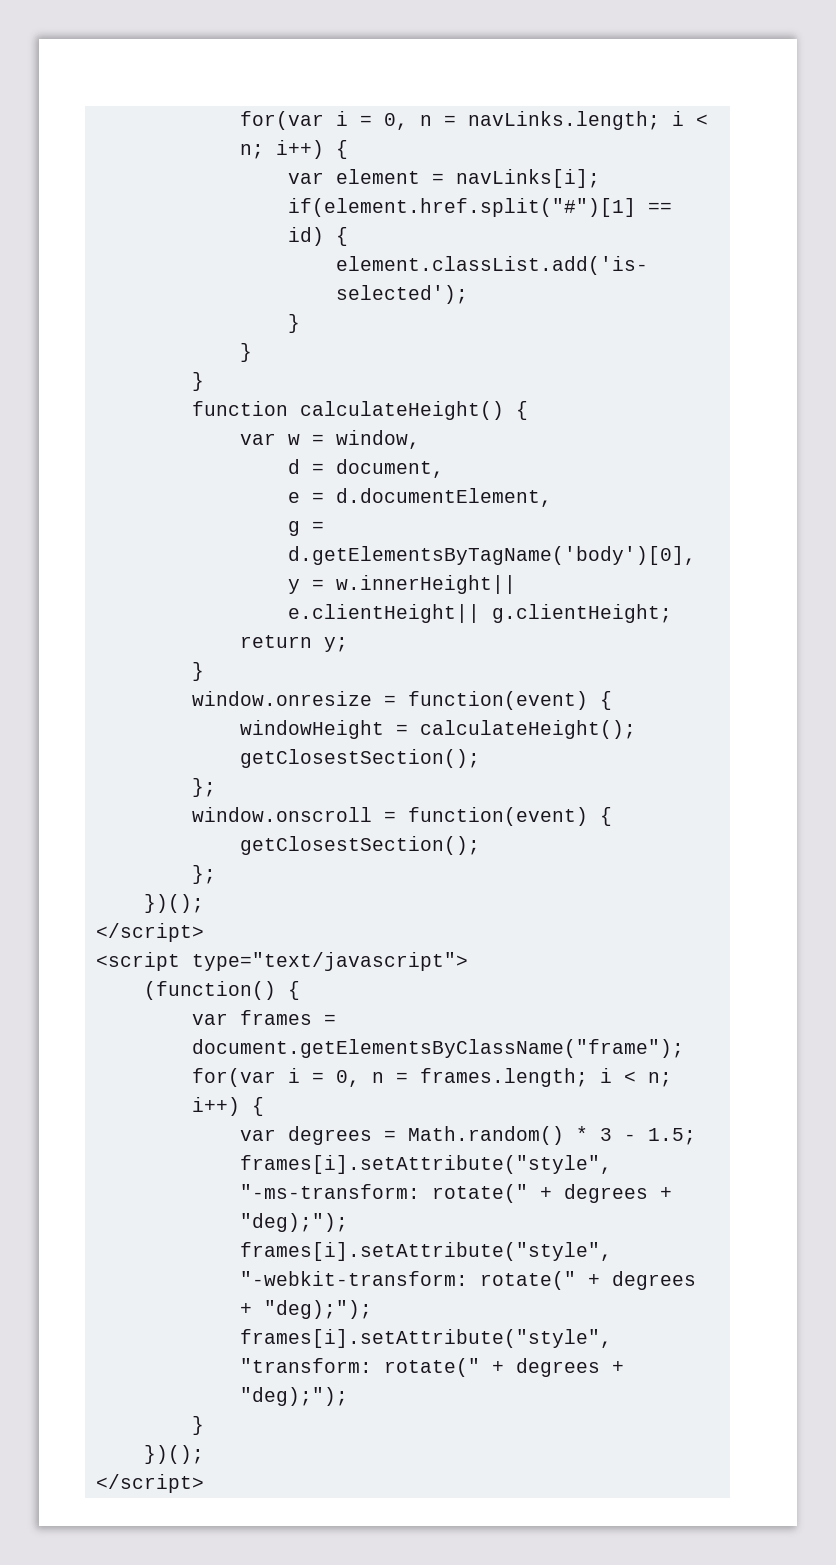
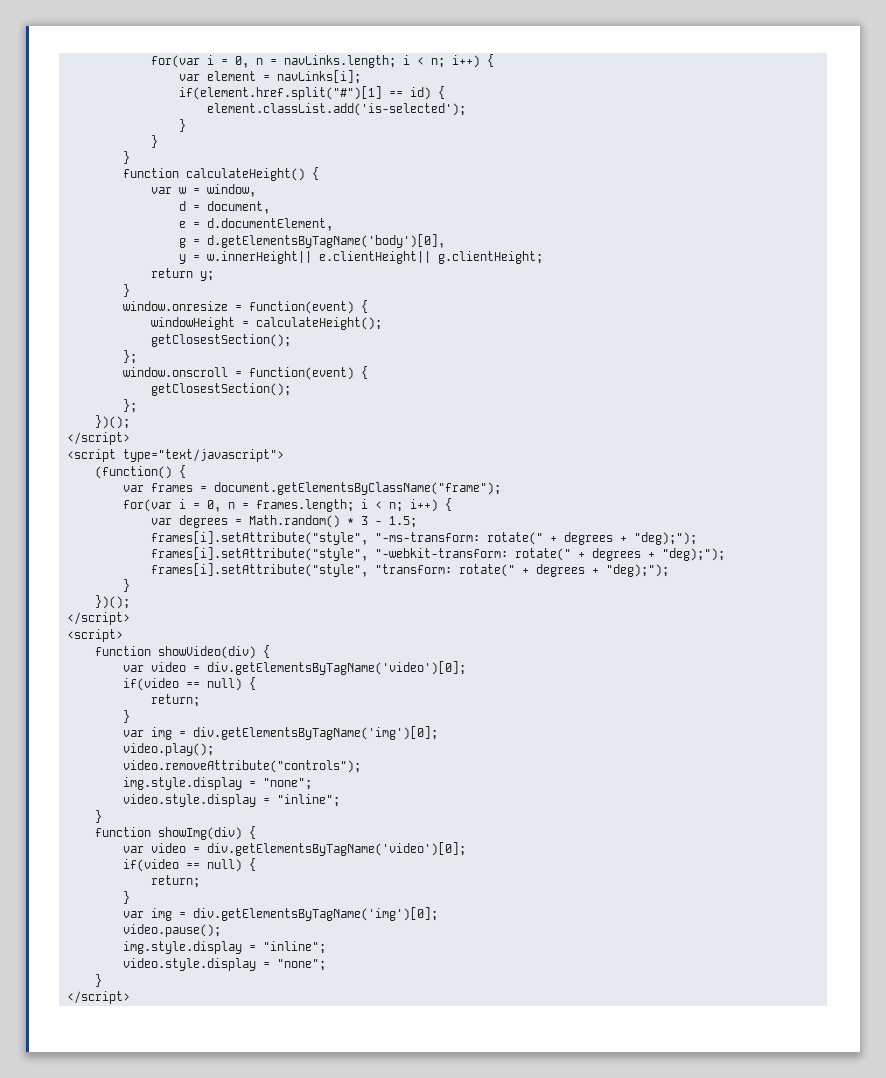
+ <script>
+ function showVideo(div) {
+ var video = div.getElementsByTagName('video')[0];
+ if(video == null) {
+ return;
+ }
+ var img = div.getElementsByTagName('img')[0];
+ video.play();
+ video.removeAttribute("controls");
+ img.style.display = "none";
+ video.style.display = "inline";
+ }
+ function showImg(div) {
+ var video = div.getElementsByTagName('video')[0];
+ if(video == null) {
+ return;
+ }
+ var img = div.getElementsByTagName('img')[0];
+ video.pause();
+ img.style.display = "inline";
+ video.style.display = "none";
+ }
+ </script>

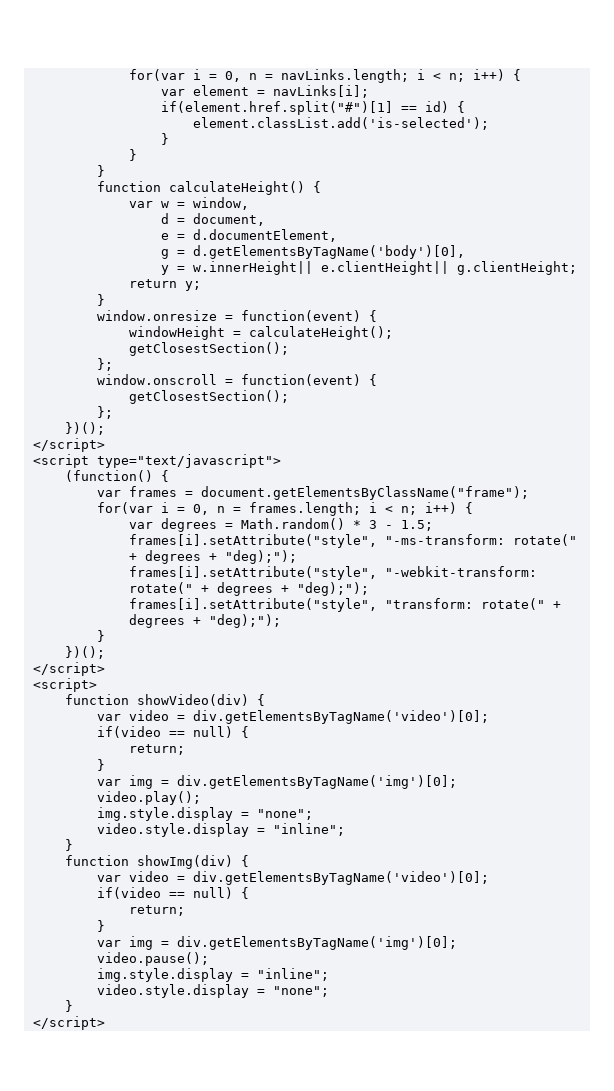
- video.removeAttribute("controls");

